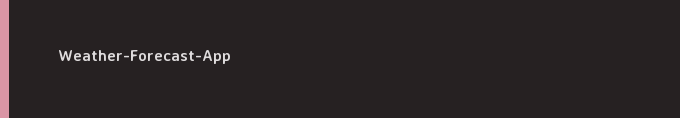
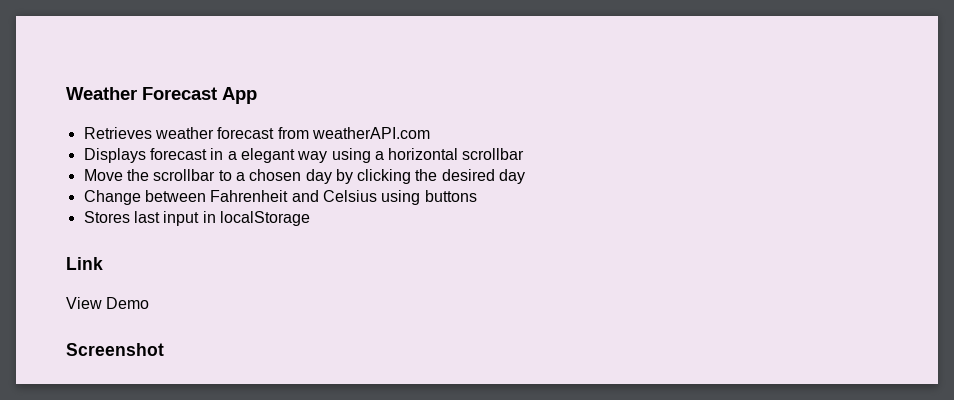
- Weather-Forecast-App
+ Weather Forecast App
+ Retrieves weather forecast from weatherAPI.com
+ Displays forecast in a elegant way using a horizontal scrollbar
+ Move the scrollbar to a chosen day by clicking the desired day
+ Change between Fahrenheit and Celsius using buttons
+ Stores last input in localStorage
+ Link
+ View Demo
+ Screenshot

